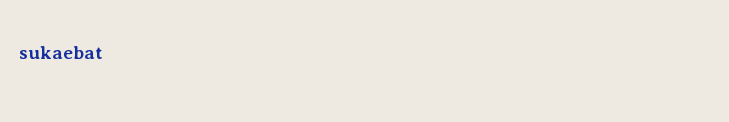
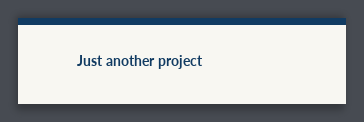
- sukaebat
+ Just another project

